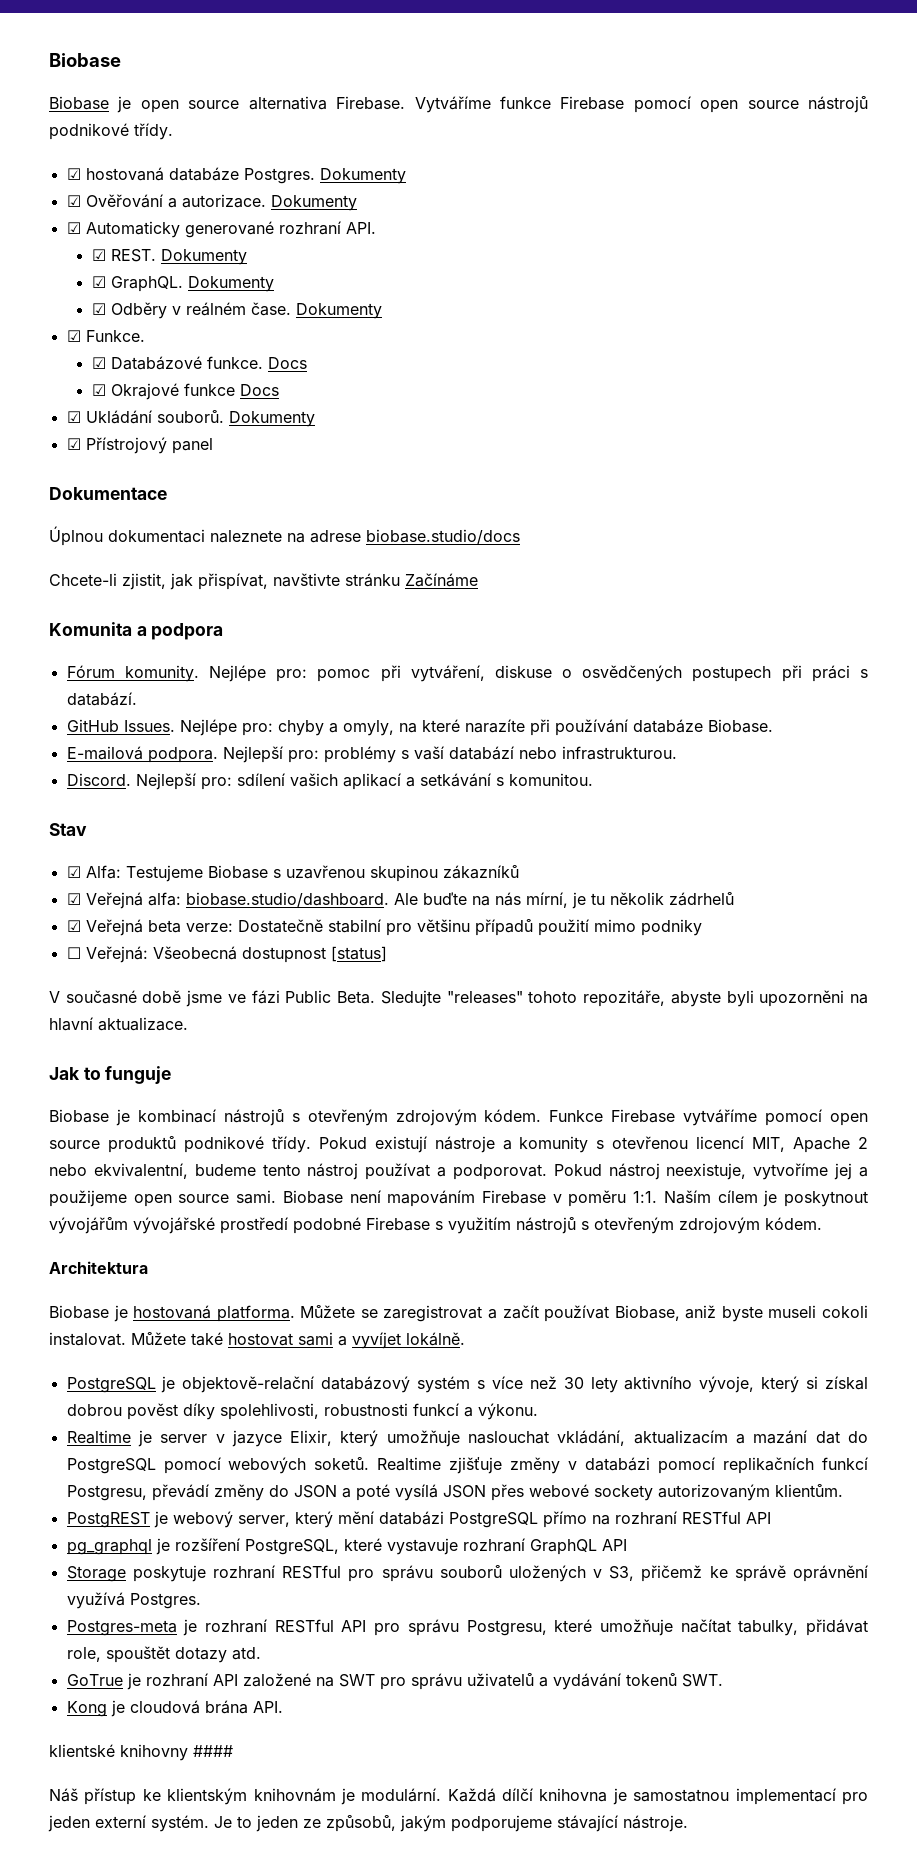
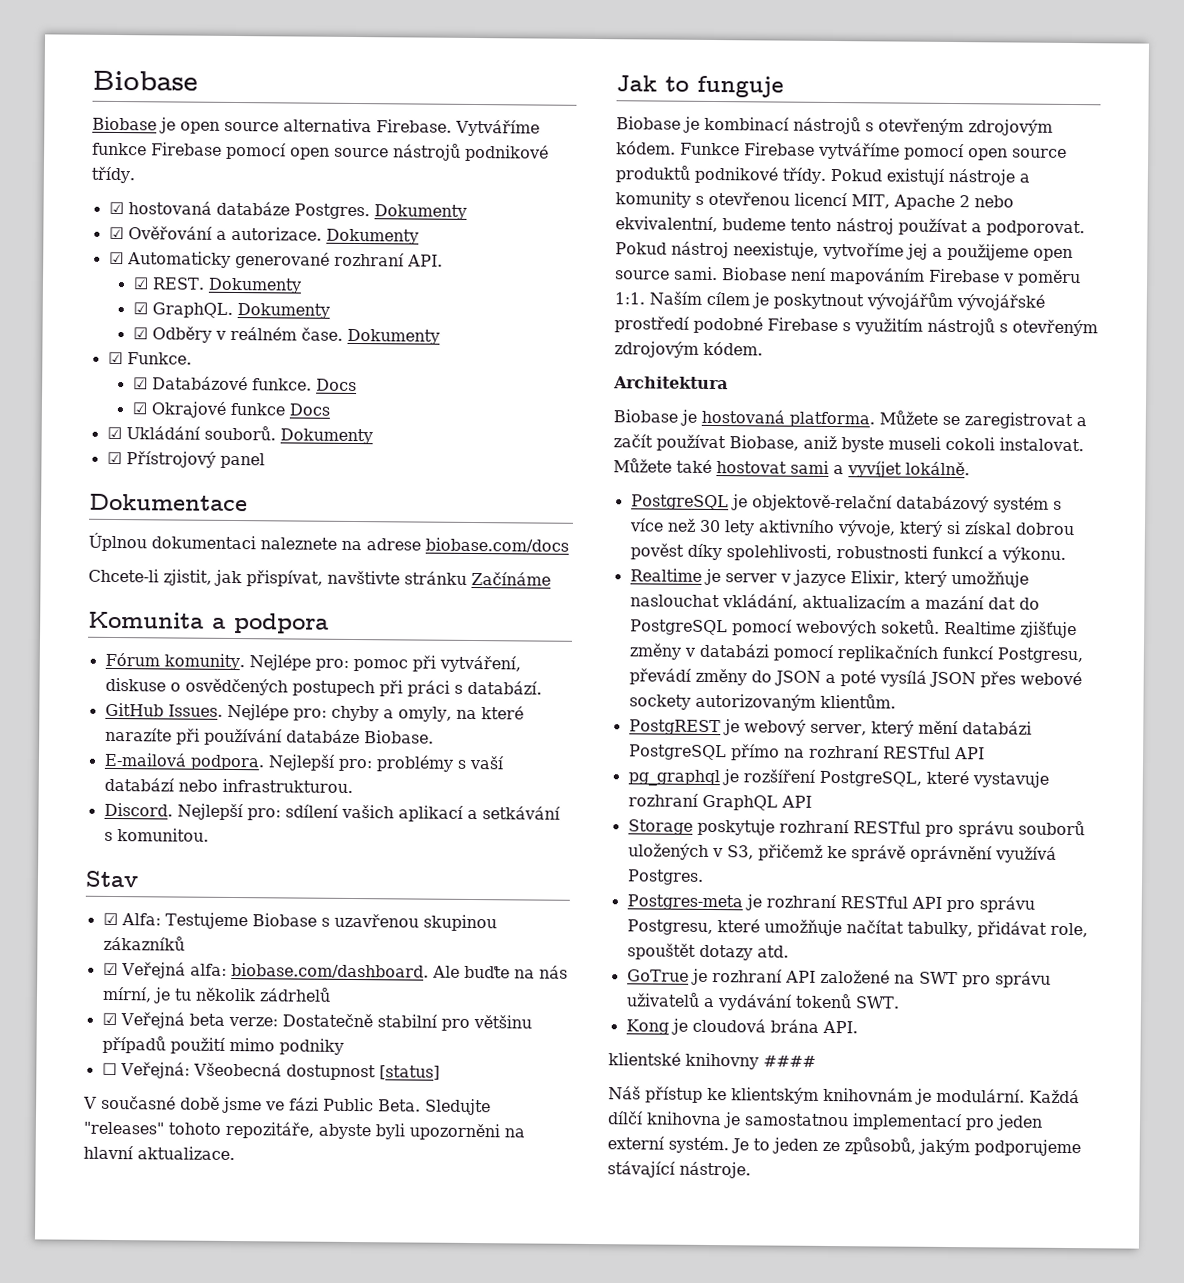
- Úplnou dokumentaci naleznete na adrese biobase.studio/docs
+ Úplnou dokumentaci naleznete na adrese biobase.com/docs
- ☑ Veřejná alfa: biobase.studio/dashboard. Ale buďte na nás mírní, je tu několik zádrhelů
+ ☑ Veřejná alfa: biobase.com/dashboard. Ale buďte na nás mírní, je tu několik zádrhelů

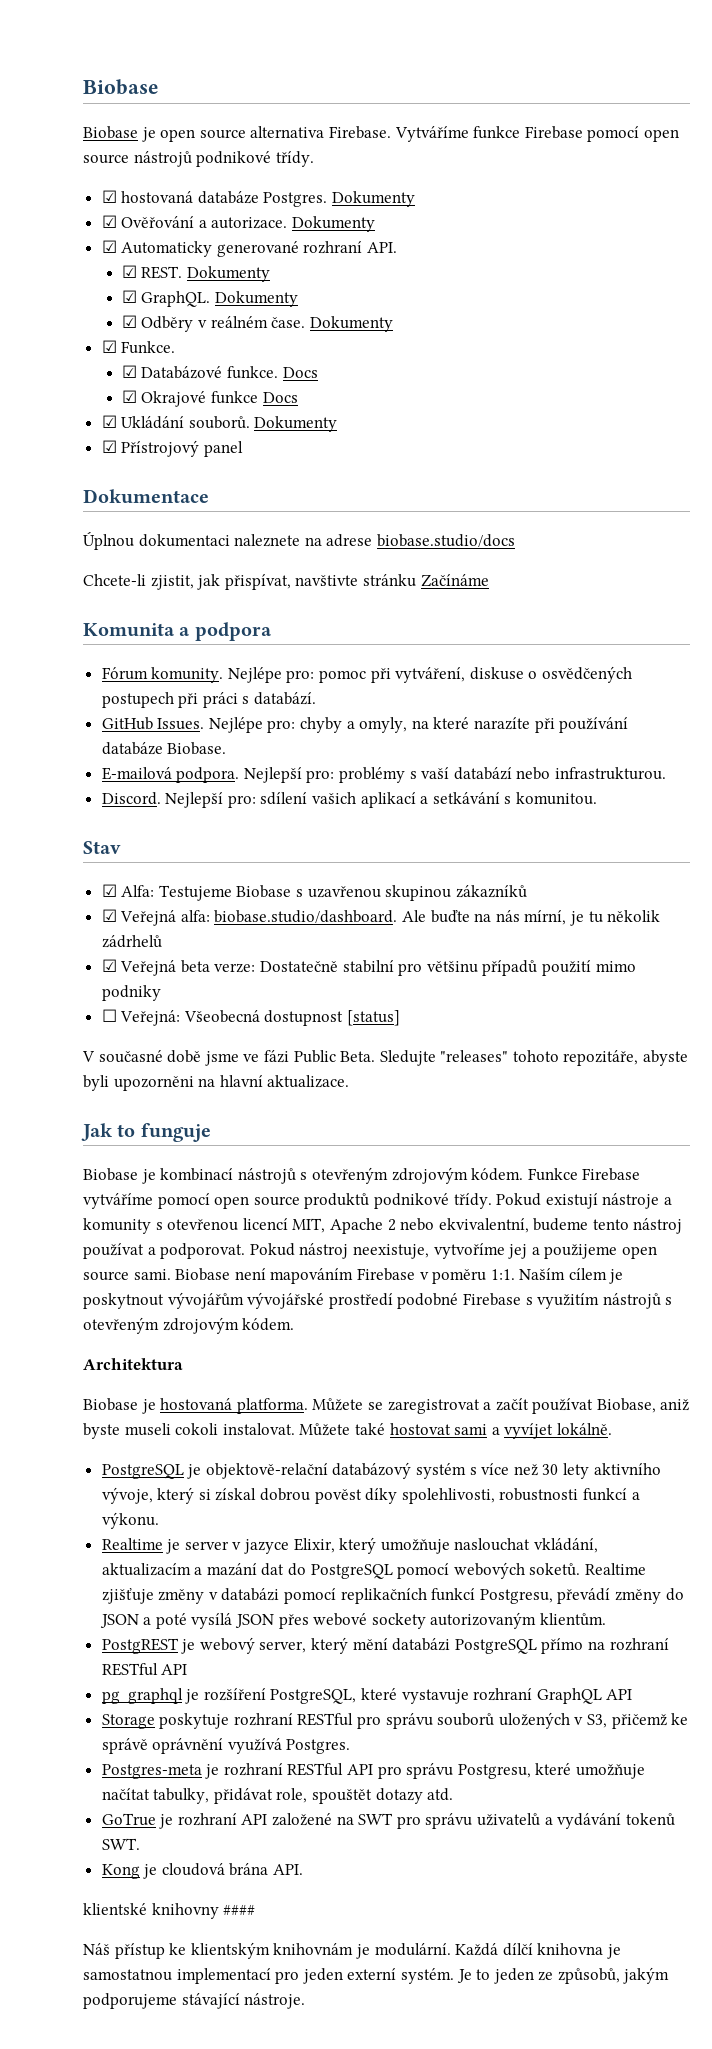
- Úplnou dokumentaci naleznete na adrese biobase.com/docs
+ Úplnou dokumentaci naleznete na adrese biobase.studio/docs
- ☑ Veřejná alfa: biobase.com/dashboard. Ale buďte na nás mírní, je tu několik zádrhelů
+ ☑ Veřejná alfa: biobase.studio/dashboard. Ale buďte na nás mírní, je tu několik zádrhelů

